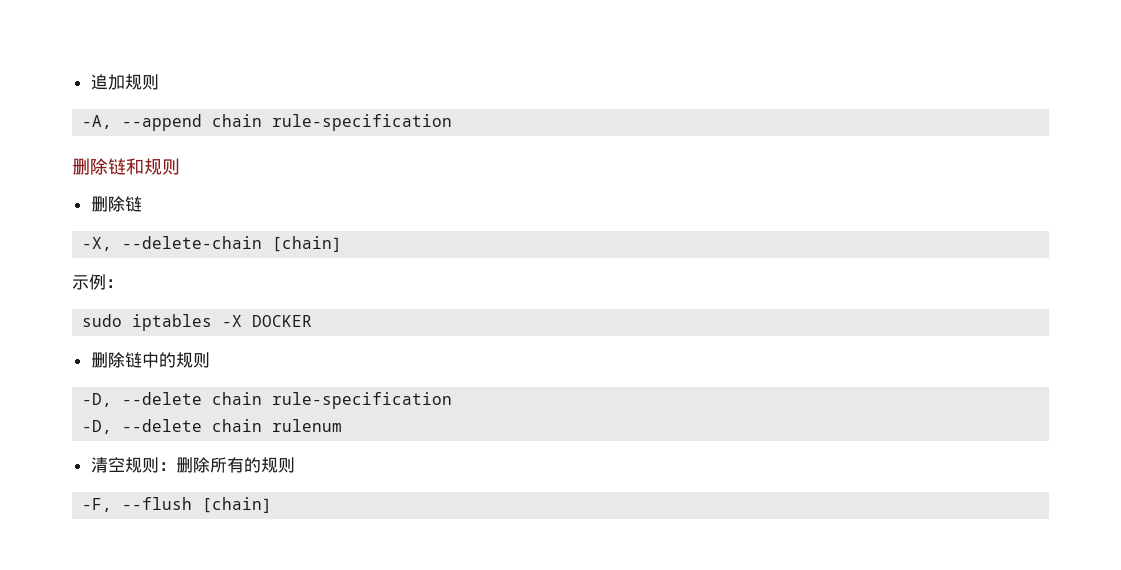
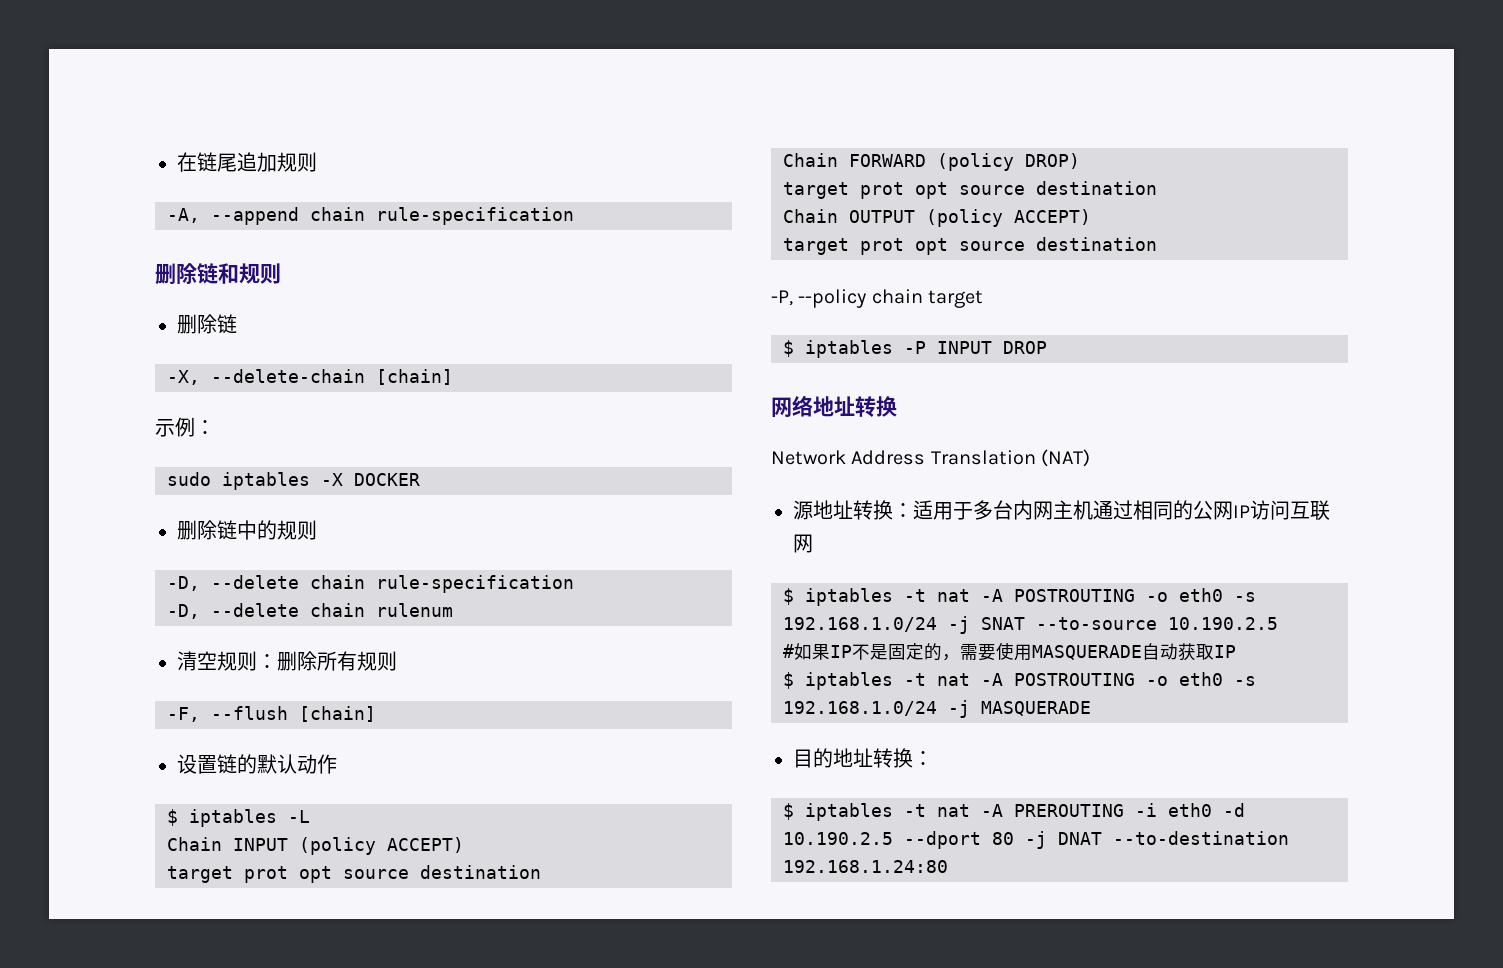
- 追加规则
+ 在链尾追加规则
- 清空规则：删除所有的规则
+ 清空规则：删除所有规则
+ 设置链的默认动作
+ $ iptables -L
+ Chain INPUT (policy ACCEPT)
+ target prot opt source destination
+ Chain FORWARD (policy DROP)
+ target prot opt source destination
+ Chain OUTPUT (policy ACCEPT)
+ target prot opt source destination
+ -P, --policy chain target
+ $ iptables -P INPUT DROP
+ 网络地址转换
+ Network Address Translation (NAT)
+ 源地址转换：适用于多台内网主机通过相同的公网IP访问互联网
+ $ iptables -t nat -A POSTROUTING -o eth0 -s 192.168.1.0/24 -j SNAT --to-source 10.190.2.5
+ #如果IP不是固定的，需要使用MASQUERADE自动获取IP
+ $ iptables -t nat -A POSTROUTING -o eth0 -s 192.168.1.0/24 -j MASQUERADE
+ 目的地址转换：
+ $ iptables -t nat -A PREROUTING -i eth0 -d 10.190.2.5 --dport 80 -j DNAT --to-destination 192.168.1.24:80

